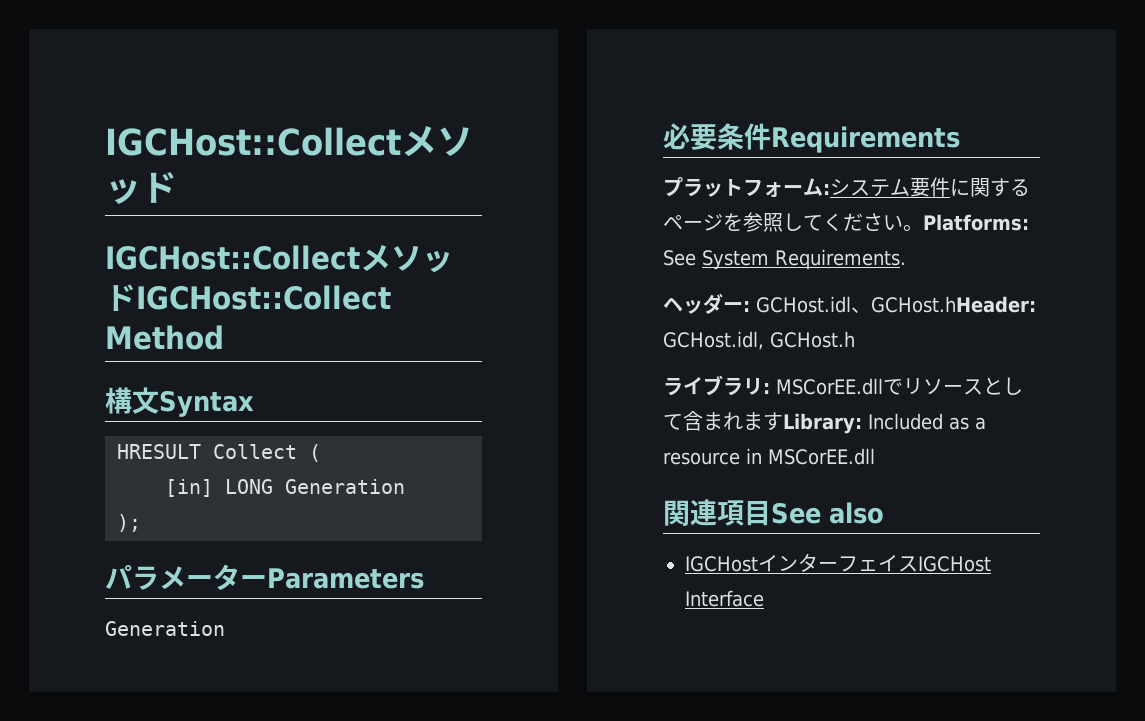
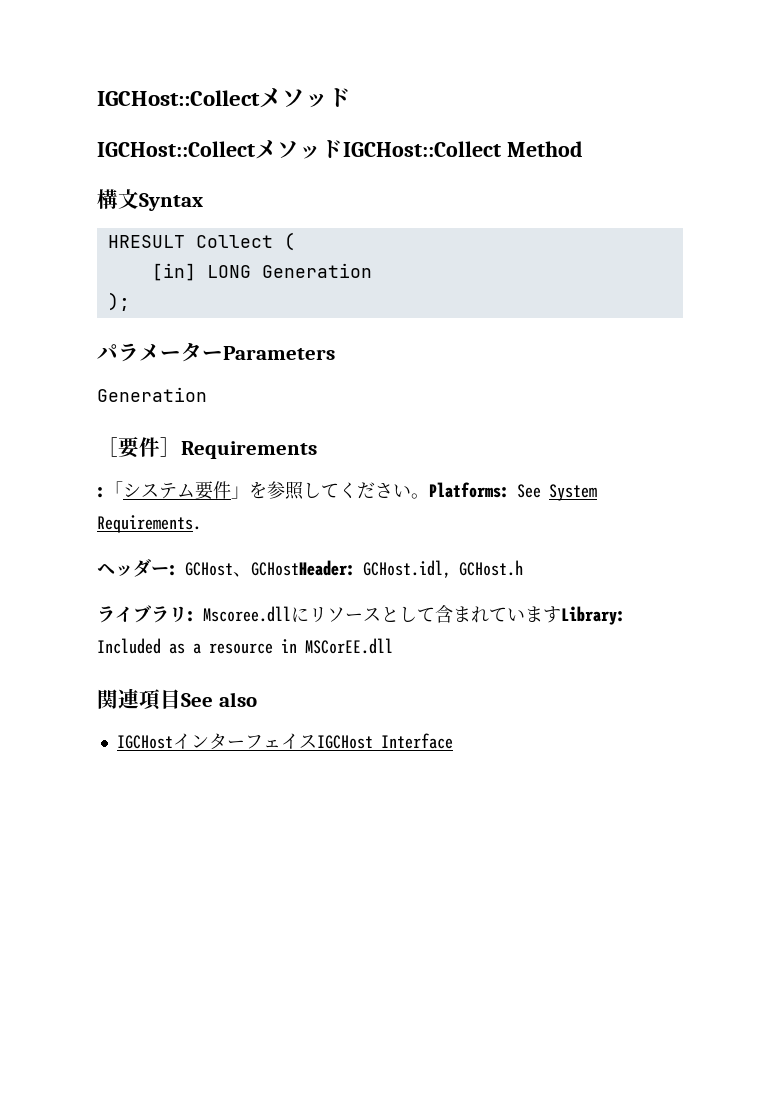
- 必要条件Requirements
+ ［要件］Requirements
- プラットフォーム:システム要件に関するページを参照してください。
+ :「システム要件」を参照してください。
- ヘッダー: GCHost.idl、GCHost.hHeader: GCHost.idl, GCHost.h
+ ヘッダー: GCHost、GCHostHeader: GCHost.idl, GCHost.h
- ライブラリ: MSCorEE.dllでリソースとして含まれますLibrary: Included as a resource in MSCorEE.dll
+ ライブラリ: Mscoree.dllにリソースとして含まれていますLibrary: Included as a resource in MSCorEE.dll

